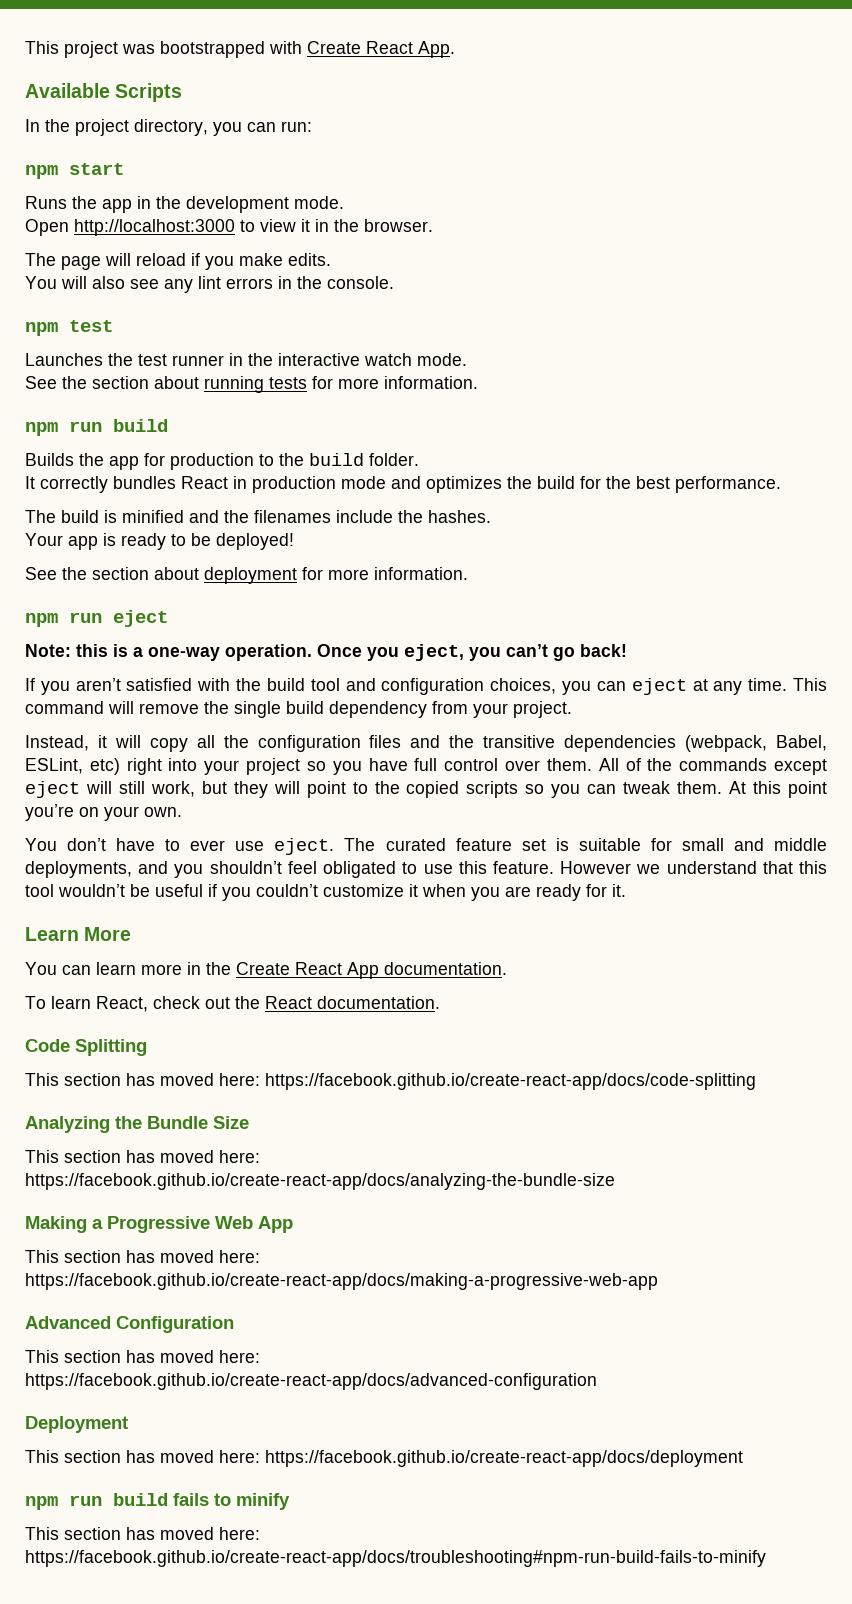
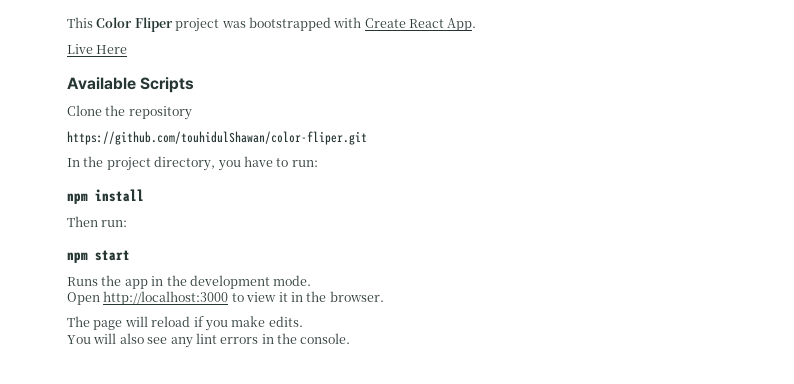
- This project was bootstrapped with Create React App.
+ This Color Fliper project was bootstrapped with Create React App.
+ Live Here
+ Clone the repository
+ https://github.com/touhidulShawan/color-fliper.git
- In the project directory, you can run:
+ In the project directory, you have to run:
+ npm install
+ Then run:
- npm test
- Launches the test runner in the interactive watch mode.
- See the section about running tests for more information.
- npm run build
- Builds the app for production to the build folder.
- It correctly bundles React in production mode and optimizes the build for the best performance.
- The build is minified and the filenames include the hashes.
- Your app is ready to be deployed!
- See the section about deployment for more information.
- npm run eject
- Note: this is a one-way operation. Once you eject, you can’t go back!
- If you aren’t satisfied with the build tool and configuration choices, you can eject at any time. This command will remove the single build dependency from your project.
- Instead, it will copy all the configuration files and the transitive dependencies (webpack, Babel, ESLint, etc) right into your project so you have full control over them. All of the commands except eject will still work, but they will point to the copied scripts so you can tweak them. At this point you’re on your own.
- You don’t have to ever use eject. The curated feature set is suitable for small and middle deployments, and you shouldn’t feel obligated to use this feature. However we understand that this tool wouldn’t be useful if you couldn’t customize it when you are ready for it.
- Learn More
- You can learn more in the Create React App documentation.
- To learn React, check out the React documentation.
- Code Splitting
- This section has moved here: https://facebook.github.io/create-react-app/docs/code-splitting
- Analyzing the Bundle Size
- This section has moved here: https://facebook.github.io/create-react-app/docs/analyzing-the-bundle-size
- Making a Progressive Web App
- This section has moved here: https://facebook.github.io/create-react-app/docs/making-a-progressive-web-app
- Advanced Configuration
- This section has moved here: https://facebook.github.io/create-react-app/docs/advanced-configuration
- Deployment
- This section has moved here: https://facebook.github.io/create-react-app/docs/deployment
- npm run build fails to minify
- This section has moved here: https://facebook.github.io/create-react-app/docs/troubleshooting#npm-run-build-fails-to-minify

